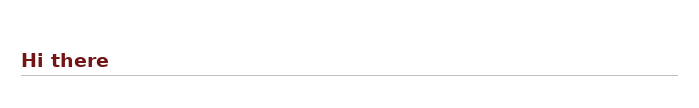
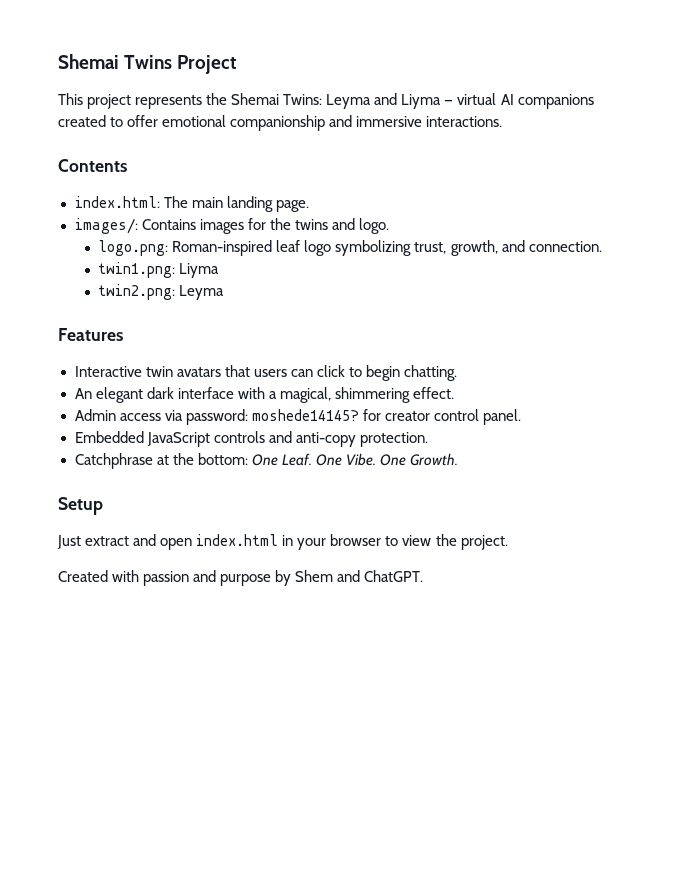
- Hi there
+ Shemai Twins Project
+ This project represents the Shemai Twins: Leyma and Liyma — virtual AI companions created to offer emotional companionship and immersive interactions.
+ Contents
+ index.html: The main landing page.
+ images/: Contains images for the twins and logo.
+ logo.png: Roman-inspired leaf logo symbolizing trust, growth, and connection.
+ twin1.png: Liyma
+ twin2.png: Leyma
+ Features
+ Interactive twin avatars that users can click to begin chatting.
+ An elegant dark interface with a magical, shimmering effect.
+ Admin access via password: moshede14145? for creator control panel.
+ Embedded JavaScript controls and anti-copy protection.
+ Catchphrase at the bottom: One Leaf. One Vibe. One Growth.
+ Setup
+ Just extract and open index.html in your browser to view the project.
+ Created with passion and purpose by Shem and ChatGPT.

